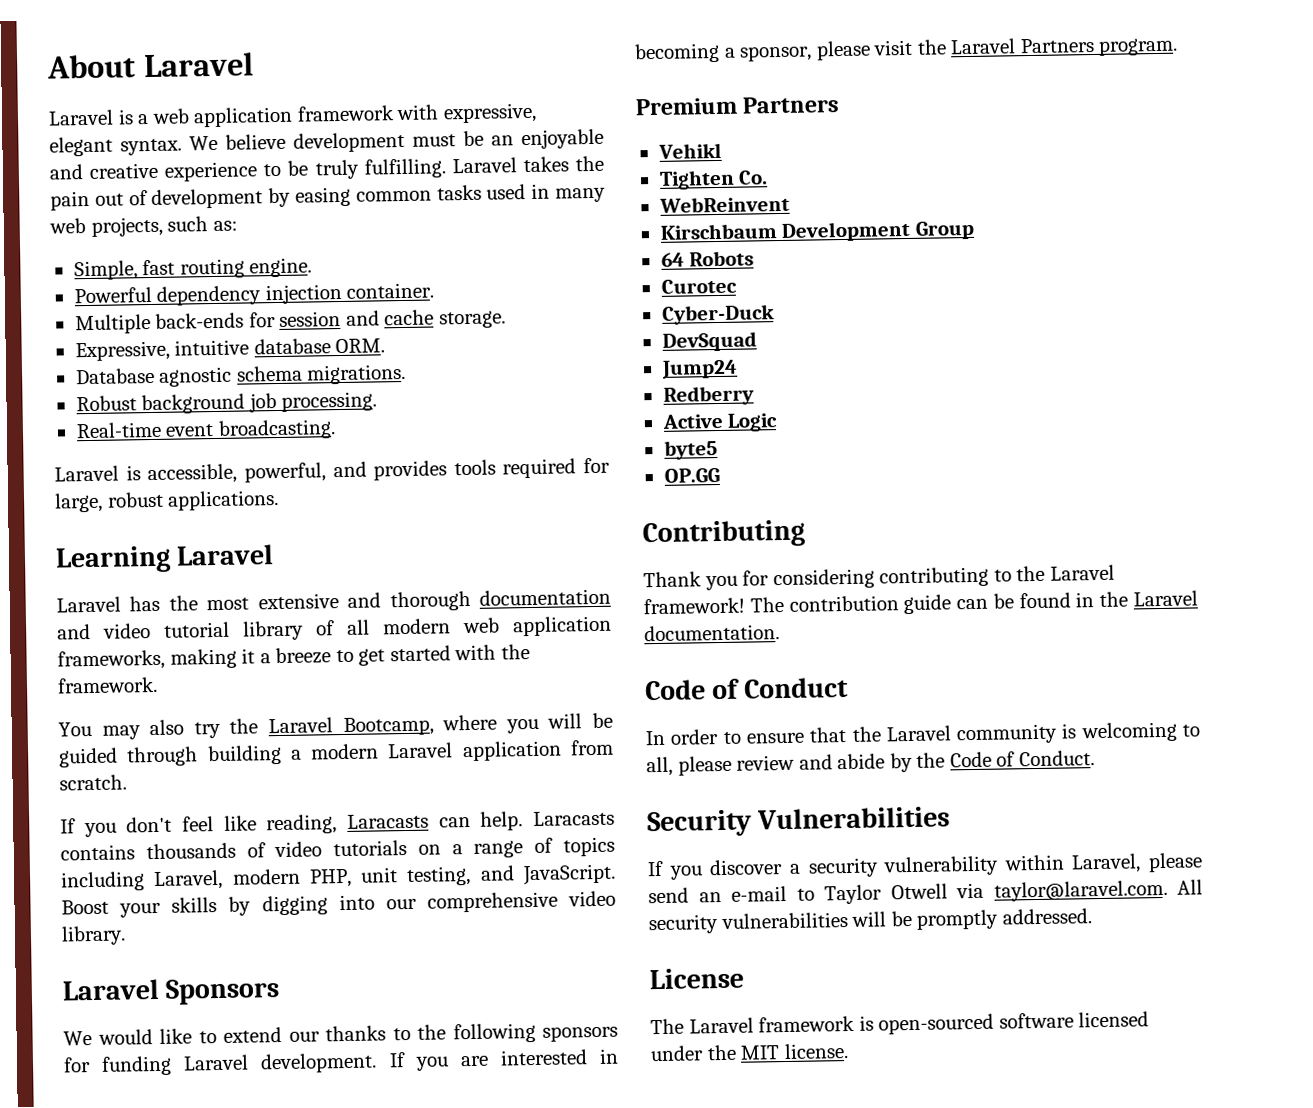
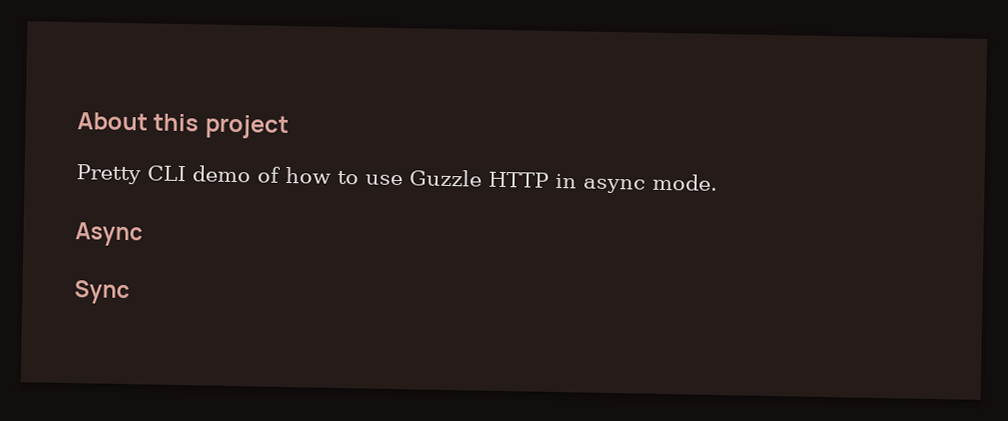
- About Laravel
- Laravel is a web application framework with expressive, elegant syntax. We believe development must be an enjoyable and creative experience to be truly fulfilling. Laravel takes the pain out of development by easing common tasks used in many web projects, such as:
- Simple, fast routing engine.
- Powerful dependency injection container.
- Multiple back-ends for session and cache storage.
- Expressive, intuitive database ORM.
- Database agnostic schema migrations.
- Robust background job processing.
- Real-time event broadcasting.
- Laravel is accessible, powerful, and provides tools required for large, robust applications.
- Learning Laravel
- Laravel has the most extensive and thorough documentation and video tutorial library of all modern web application frameworks, making it a breeze to get started with the framework.
- You may also try the Laravel Bootcamp, where you will be guided through building a modern Laravel application from scratch.
- If you don't feel like reading, Laracasts can help. Laracasts contains thousands of video tutorials on a range of topics including Laravel, modern PHP, unit testing, and JavaScript. Boost your skills by digging into our comprehensive video library.
- Laravel Sponsors
- We would like to extend our thanks to the following sponsors for funding Laravel development. If you are interested in becoming a sponsor, please visit the Laravel Partners program.
- Premium Partners
- Vehikl
- Tighten Co.
- WebReinvent
- Kirschbaum Development Group
- 64 Robots
- Curotec
- Cyber-Duck
- DevSquad
- Jump24
- Redberry
- Active Logic
- byte5
- OP.GG
- Contributing
- Thank you for considering contributing to the Laravel framework! The contribution guide can be found in the Laravel documentation.
- Code of Conduct
- In order to ensure that the Laravel community is welcoming to all, please review and abide by the Code of Conduct.
- Security Vulnerabilities
- If you discover a security vulnerability within Laravel, please send an e-mail to Taylor Otwell via taylor@laravel.com. All security vulnerabilities will be promptly addressed.
- License
- The Laravel framework is open-sourced software licensed under the MIT license.
+ About this project
+ Pretty CLI demo of how to use Guzzle HTTP in async mode.
+ Async
+ Sync

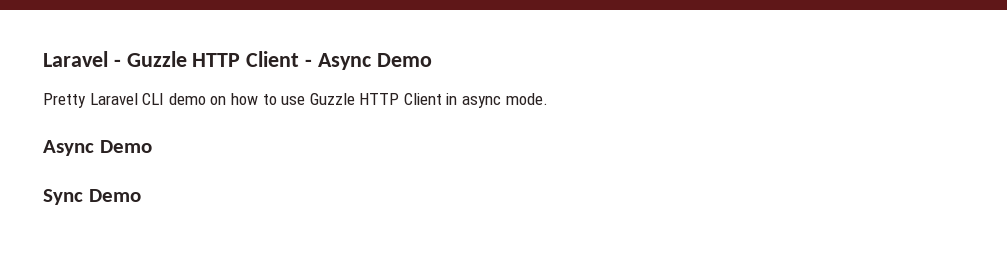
- About this project
+ Laravel - Guzzle HTTP Client - Async Demo
- Pretty CLI demo of how to use Guzzle HTTP in async mode.
- Async
+ Pretty Laravel CLI demo on how to use Guzzle HTTP Client in async mode.
+ Async Demo
- Sync
+ Sync Demo

